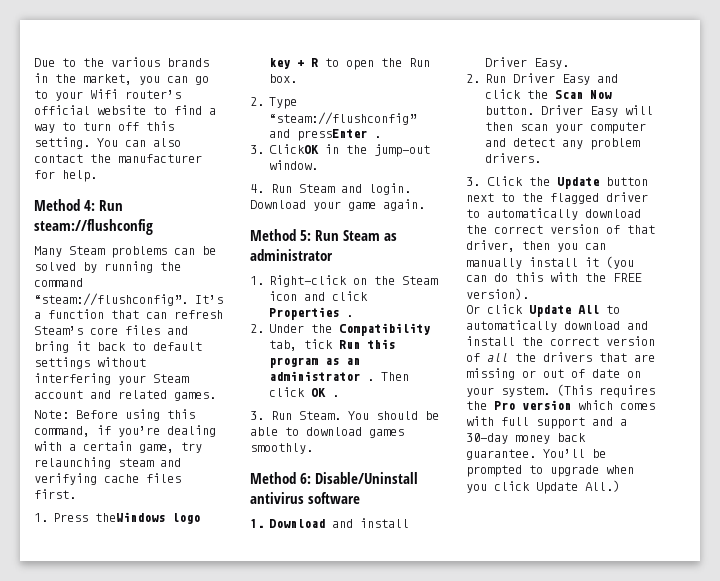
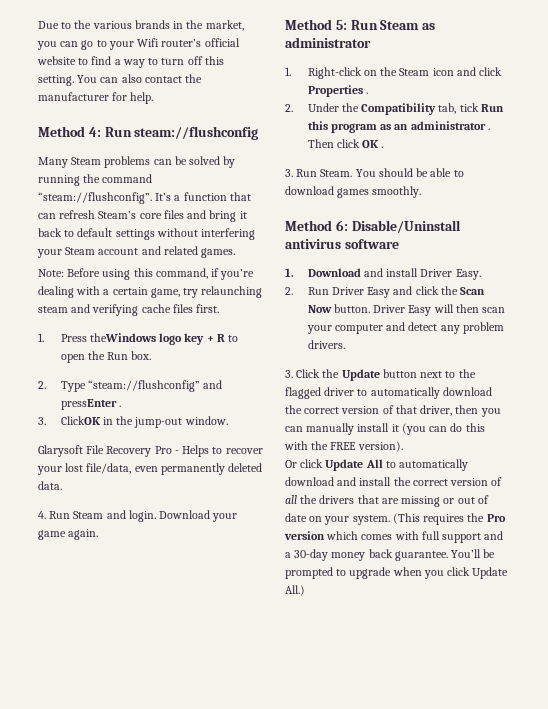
+ Glarysoft File Recovery Pro - Helps to recover your lost file/data, even permanently deleted data.

